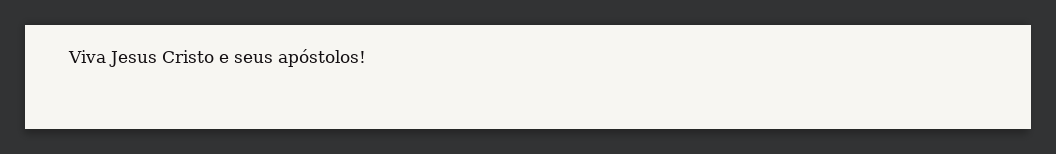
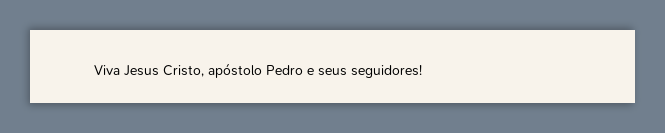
- Viva Jesus Cristo e seus apóstolos!
+ Viva Jesus Cristo, apóstolo Pedro e seus seguidores!

